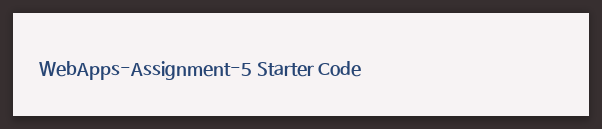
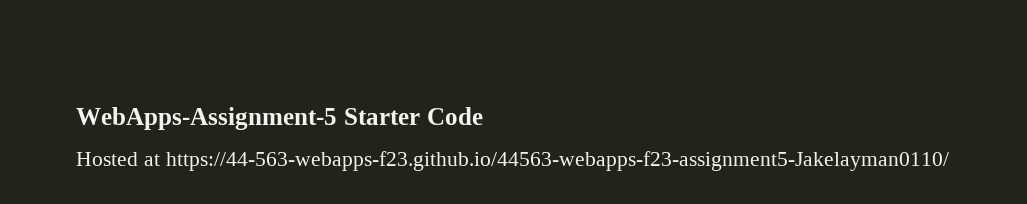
+ Hosted at https://44-563-webapps-f23.github.io/44563-webapps-f23-assignment5-Jakelayman0110/

